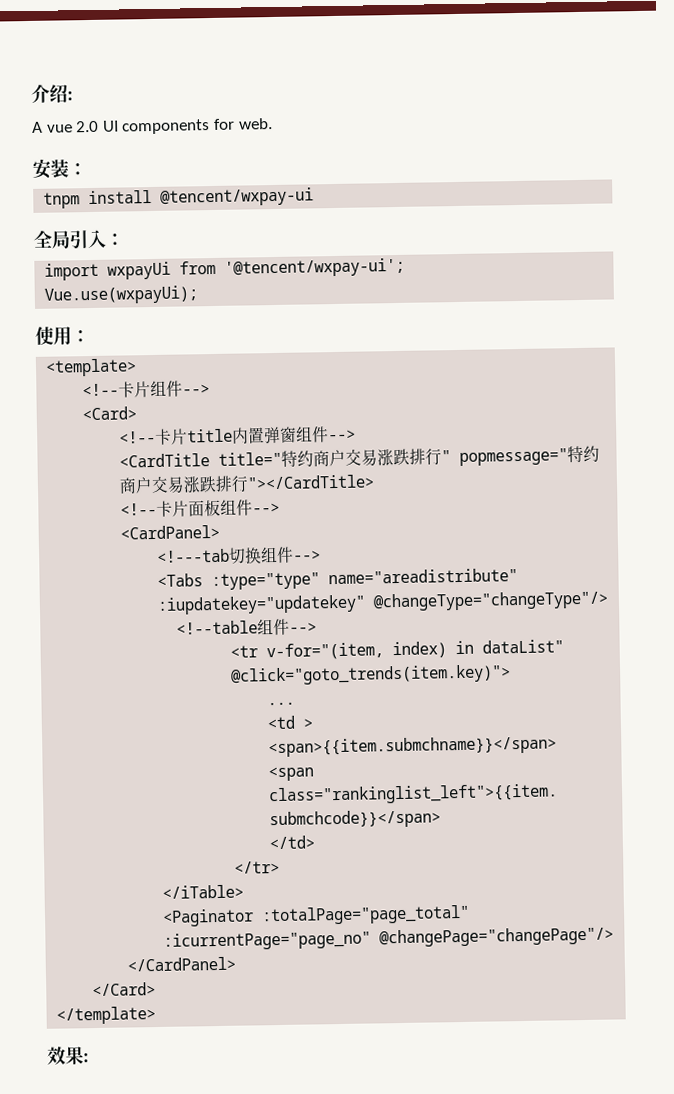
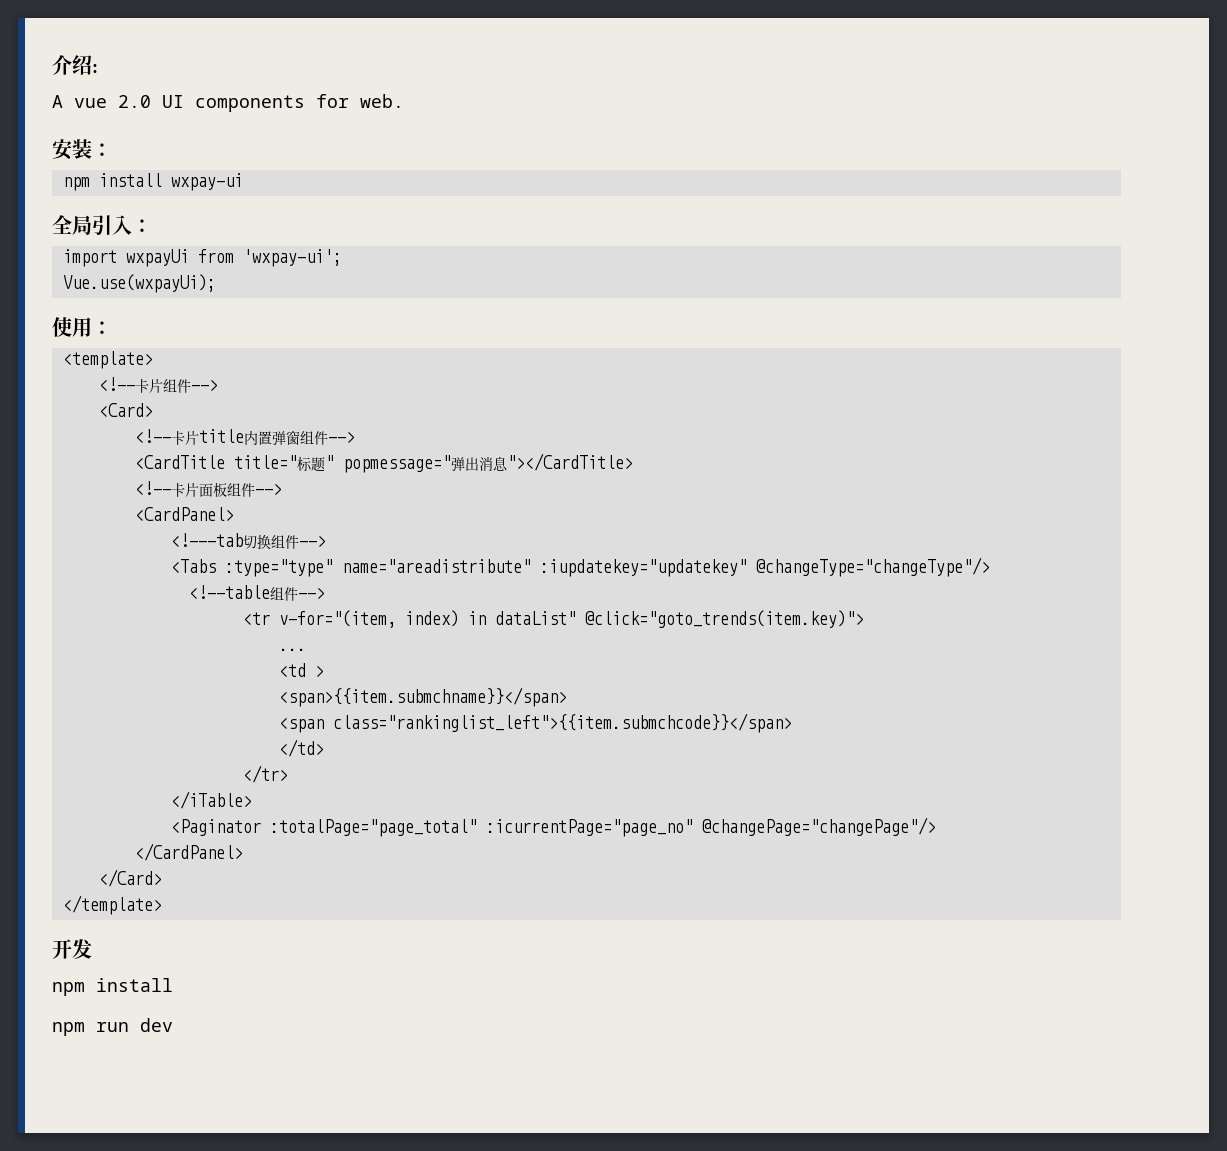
- tnpm install @tencent/wxpay-ui
+ npm install wxpay-ui
- import wxpayUi from '@tencent/wxpay-ui';
+ import wxpayUi from 'wxpay-ui';
- <CardTitle title="特约商户交易涨跌排行" popmessage="特约商户交易涨跌排行"></CardTitle>
+ <CardTitle title="标题" popmessage="弹出消息"></CardTitle>
- 效果:
+ 开发
+ npm install
+ npm run dev

